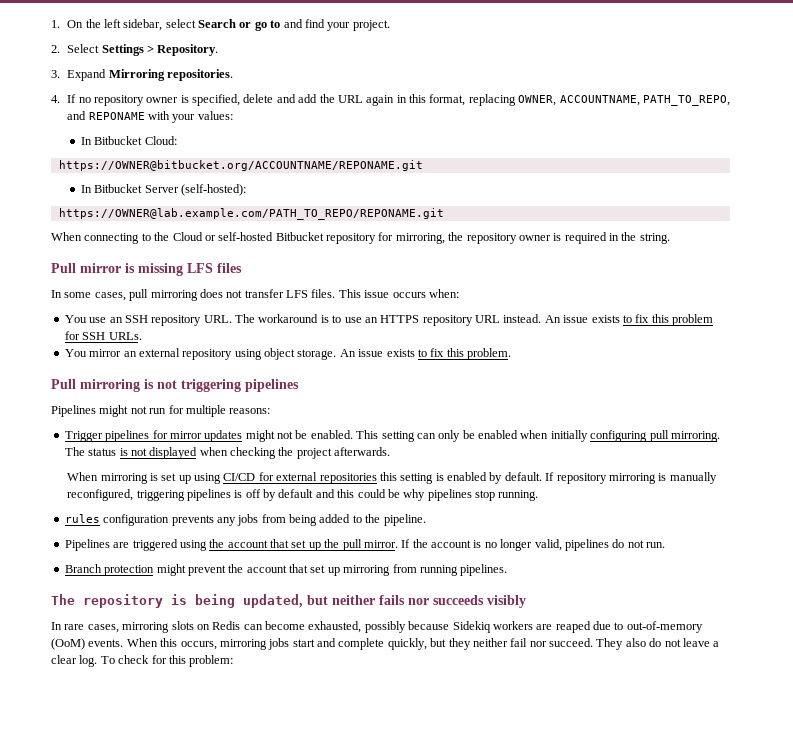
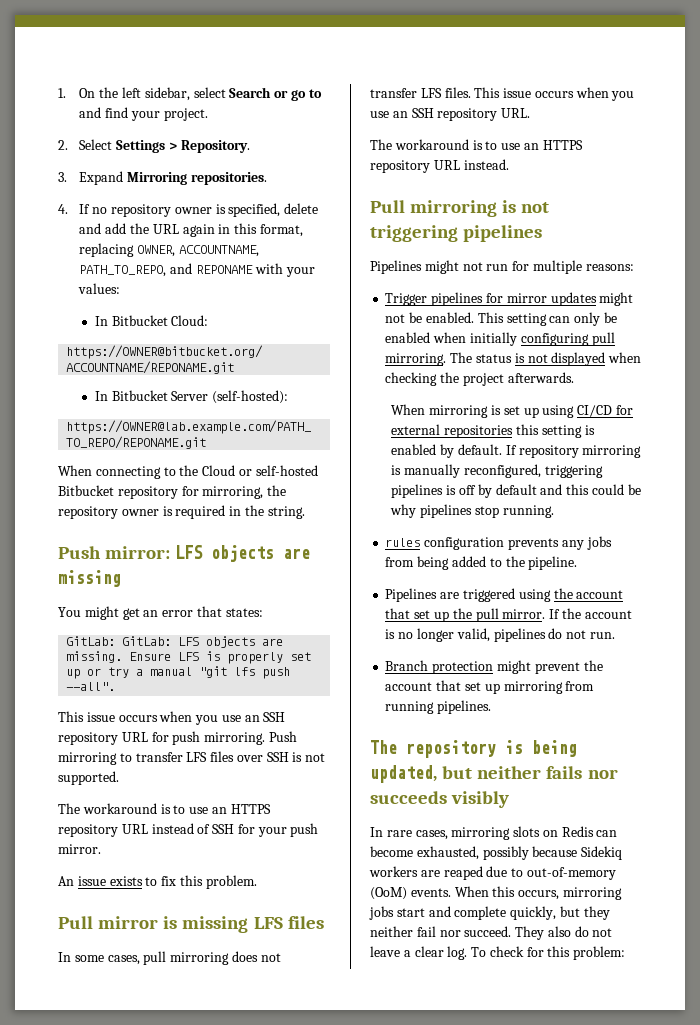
+ Push mirror: LFS objects are missing
+ You might get an error that states:
+ GitLab: GitLab: LFS objects are missing. Ensure LFS is properly set up or try a manual "git lfs push --all".
+ This issue occurs when you use an SSH repository URL for push mirroring. Push mirroring to transfer LFS files over SSH is not supported.
+ The workaround is to use an HTTPS repository URL instead of SSH for your push mirror.
+ An issue exists to fix this problem.
- This issue occurs when:
- You use an SSH repository URL. The workaround is to use an HTTPS repository URL instead. An issue exists to fix this problem for SSH URLs.
- You mirror an external repository using object storage. An issue exists to fix this problem.
+ This issue occurs when you use an SSH repository URL.
+ The workaround is to use an HTTPS repository URL instead.

